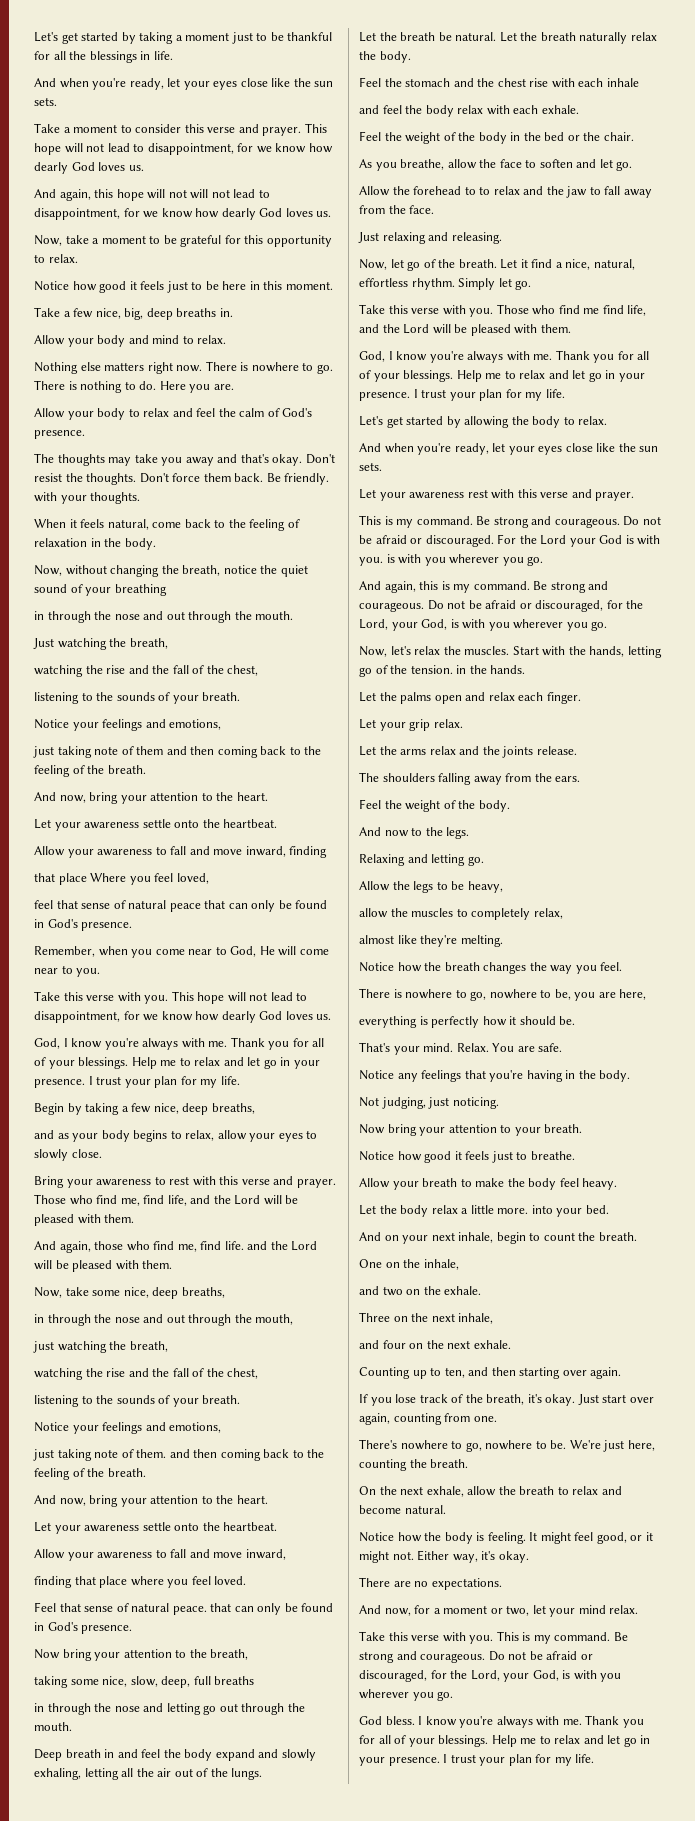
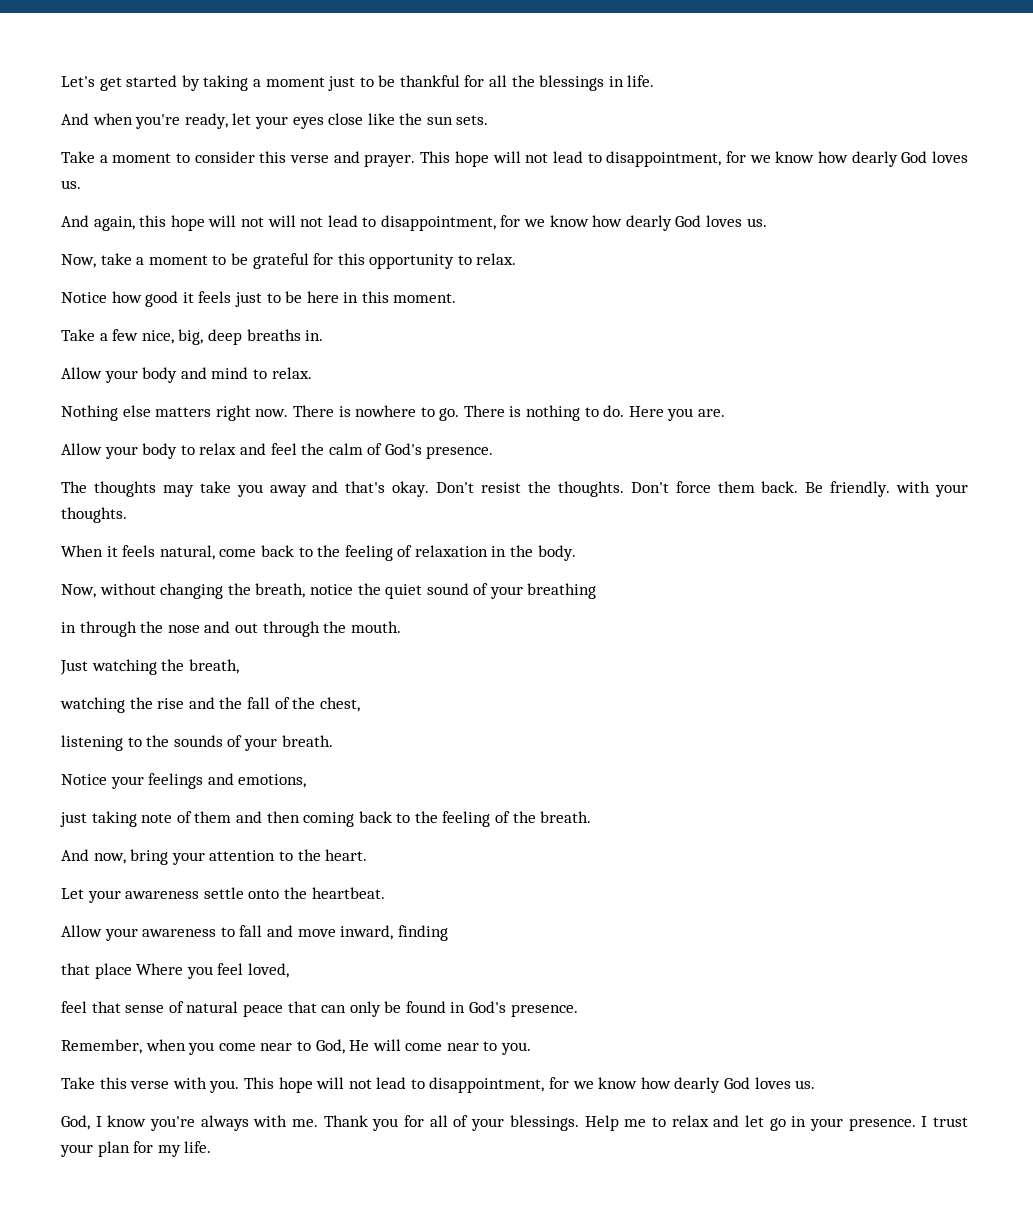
- Begin by taking a few nice, deep breaths,
- and as your body begins to relax, allow your eyes to slowly close.
- Bring your awareness to rest with this verse and prayer. Those who find me, find life, and the Lord will be pleased with them.
- And again, those who find me, find life. and the Lord will be pleased with them.
- Now, take some nice, deep breaths,
- in through the nose and out through the mouth,
- just watching the breath,
- watching the rise and the fall of the chest,
- listening to the sounds of your breath.
- Notice your feelings and emotions,
- just taking note of them. and then coming back to the feeling of the breath.
- And now, bring your attention to the heart.
- Let your awareness settle onto the heartbeat.
- Allow your awareness to fall and move inward,
- finding that place where you feel loved.
- Feel that sense of natural peace. that can only be found in God's presence.
- Now bring your attention to the breath,
- taking some nice, slow, deep, full breaths
- in through the nose and letting go out through the mouth.
- Deep breath in and feel the body expand and slowly exhaling, letting all the air out of the lungs.
- Let the breath be natural. Let the breath naturally relax the body.
- Feel the stomach and the chest rise with each inhale
- and feel the body relax with each exhale.
- Feel the weight of the body in the bed or the chair.
- As you breathe, allow the face to soften and let go.
- Allow the forehead to to relax and the jaw to fall away from the face.
- Just relaxing and releasing.
- Now, let go of the breath. Let it find a nice, natural, effortless rhythm. Simply let go.
- Take this verse with you. Those who find me find life, and the Lord will be pleased with them.
- God, I know you're always with me. Thank you for all of your blessings. Help me to relax and let go in your presence. I trust your plan for my life.
- Let's get started by allowing the body to relax.
- And when you're ready, let your eyes close like the sun sets.
- Let your awareness rest with this verse and prayer.
- This is my command. Be strong and courageous. Do not be afraid or discouraged. For the Lord your God is with you. is with you wherever you go.
- And again, this is my command. Be strong and courageous. Do not be afraid or discouraged, for the Lord, your God, is with you wherever you go.
- Now, let's relax the muscles. Start with the hands, letting go of the tension. in the hands.
- Let the palms open and relax each finger.
- Let your grip relax.
- Let the arms relax and the joints release.
- The shoulders falling away from the ears.
- Feel the weight of the body.
- And now to the legs.
- Relaxing and letting go.
- Allow the legs to be heavy,
- allow the muscles to completely relax,
- almost like they're melting.
- Notice how the breath changes the way you feel.
- There is nowhere to go, nowhere to be, you are here,
- everything is perfectly how it should be.
- That's your mind. Relax. You are safe.
- Notice any feelings that you're having in the body.
- Not judging, just noticing.
- Now bring your attention to your breath.
- Notice how good it feels just to breathe.
- Allow your breath to make the body feel heavy.
- Let the body relax a little more. into your bed.
- And on your next inhale, begin to count the breath.
- One on the inhale,
- and two on the exhale.
- Three on the next inhale,
- and four on the next exhale.
- Counting up to ten, and then starting over again.
- If you lose track of the breath, it's okay. Just start over again, counting from one.
- There's nowhere to go, nowhere to be. We're just here, counting the breath.
- On the next exhale, allow the breath to relax and become natural.
- Notice how the body is feeling. It might feel good, or it might not. Either way, it's okay.
- There are no expectations.
- And now, for a moment or two, let your mind relax.
- Take this verse with you. This is my command. Be strong and courageous. Do not be afraid or discouraged, for the Lord, your God, is with you wherever you go.
- God bless. I know you're always with me. Thank you for all of your blessings. Help me to relax and let go in your presence. I trust your plan for my life.

